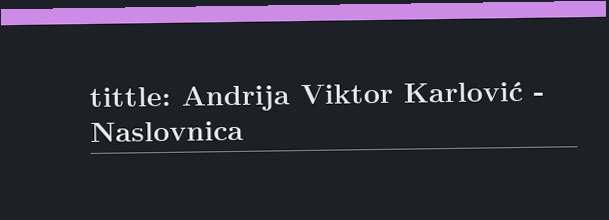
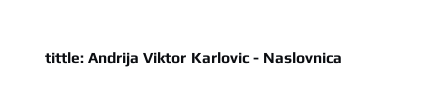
- tittle: Andrija Viktor Karlović - Naslovnica
+ tittle: Andrija Viktor Karlovic - Naslovnica

